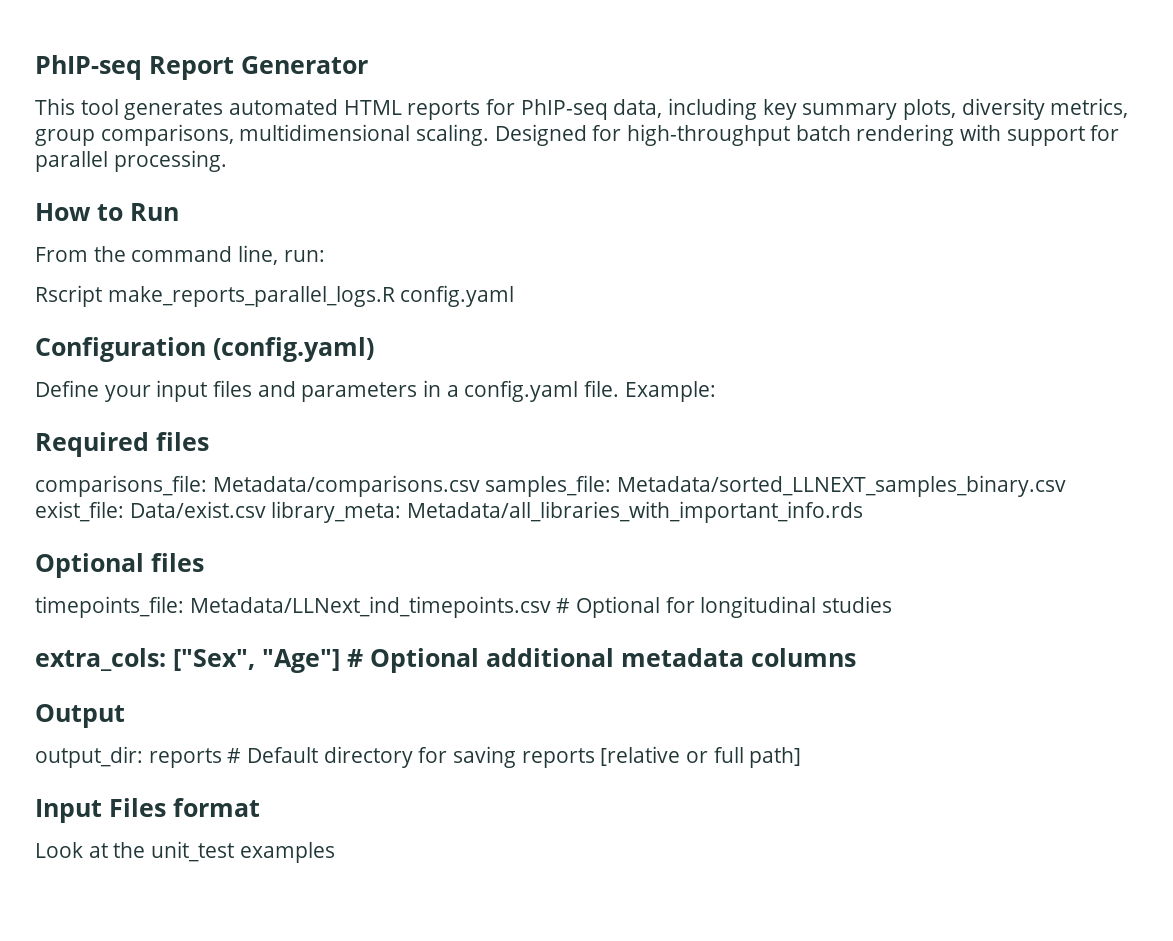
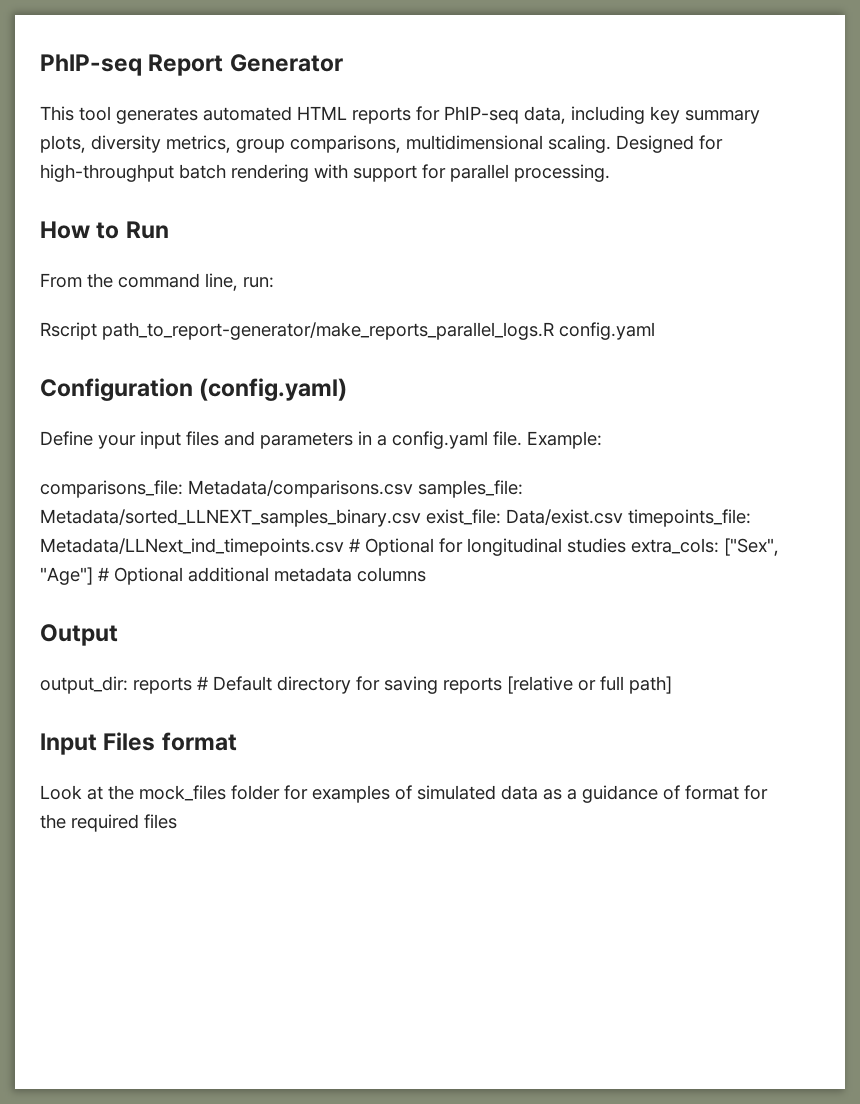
- Rscript make_reports_parallel_logs.R config.yaml
+ Rscript path_to_report-generator/make_reports_parallel_logs.R config.yaml
- Required files
- comparisons_file: Metadata/comparisons.csv samples_file: Metadata/sorted_LLNEXT_samples_binary.csv exist_file: Data/exist.csv library_meta: Metadata/all_libraries_with_important_info.rds
- Optional files
- timepoints_file: Metadata/LLNext_ind_timepoints.csv # Optional for longitudinal studies
- extra_cols: ["Sex", "Age"] # Optional additional metadata columns
+ comparisons_file: Metadata/comparisons.csv samples_file: Metadata/sorted_LLNEXT_samples_binary.csv exist_file: Data/exist.csv timepoints_file: Metadata/LLNext_ind_timepoints.csv # Optional for longitudinal studies extra_cols: ["Sex", "Age"] # Optional additional metadata columns
- Look at the unit_test examples
+ Look at the mock_files folder for examples of simulated data as a guidance of format for the required files

